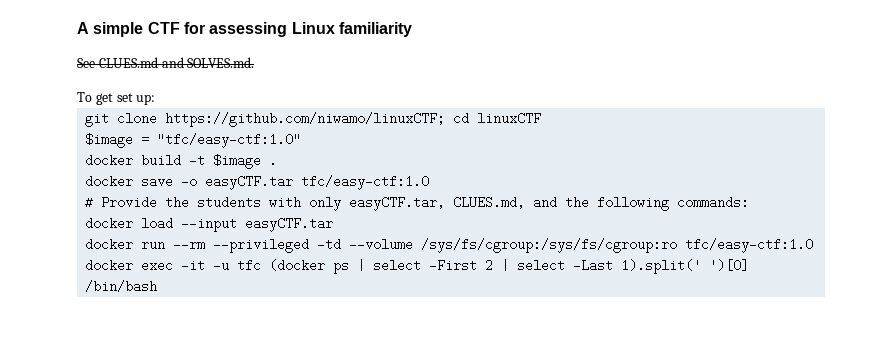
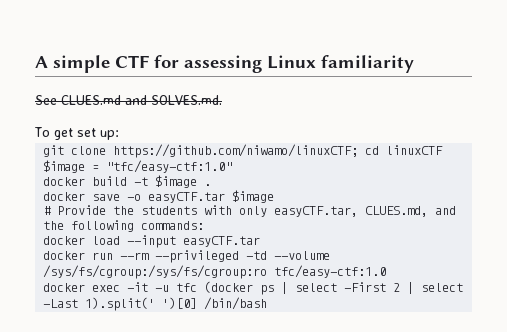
- docker save -o easyCTF.tar tfc/easy-ctf:1.0
+ docker save -o easyCTF.tar $image

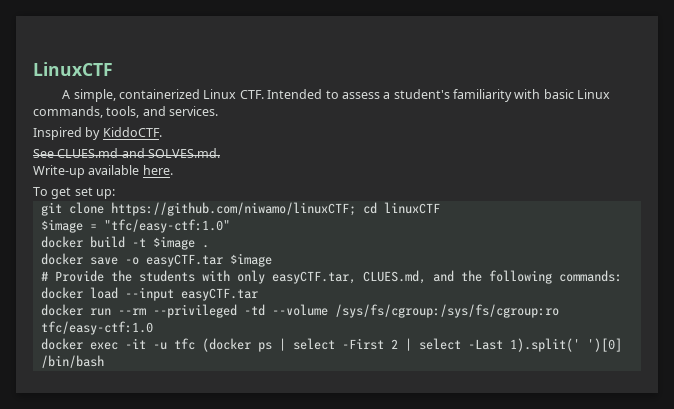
- A simple CTF for assessing Linux familiarity
+ LinuxCTF
+ A simple, containerized Linux CTF. Intended to assess a student's familiarity with basic Linux commands, tools, and services.
+ Inspired by KiddoCTF.
+ Write-up available here.

